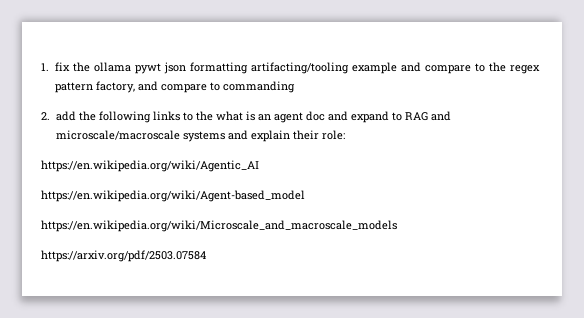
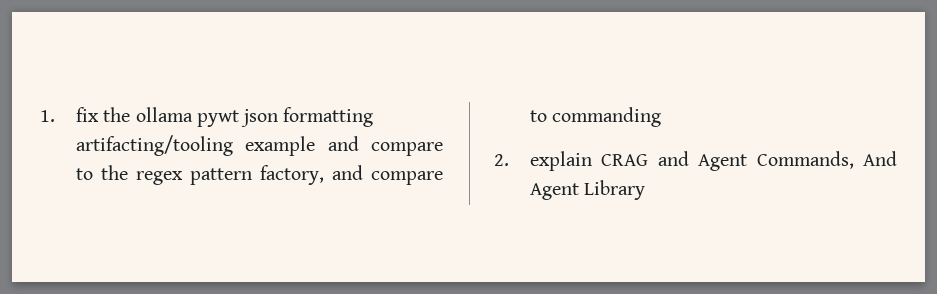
- 2. add the following links to the what is an agent doc and expand to RAG and microscale/macroscale systems and explain their role:
- https://en.wikipedia.org/wiki/Agentic_AI
- https://en.wikipedia.org/wiki/Agent-based_model
- https://en.wikipedia.org/wiki/Microscale_and_macroscale_models
- https://arxiv.org/pdf/2503.07584
+ 2. explain CRAG and Agent Commands, And Agent Library

